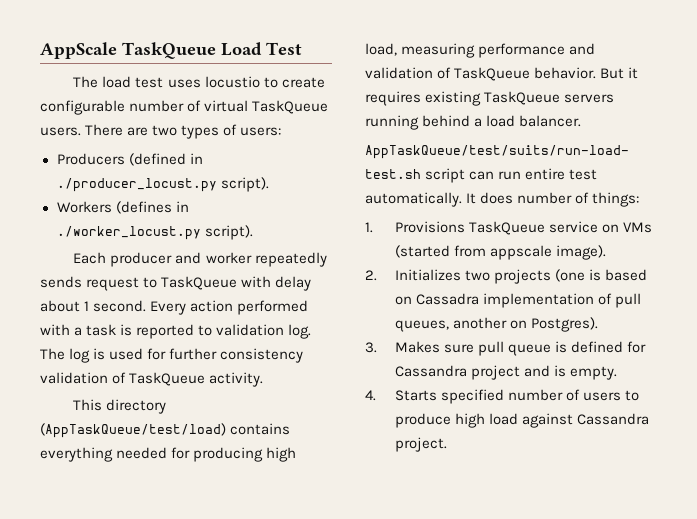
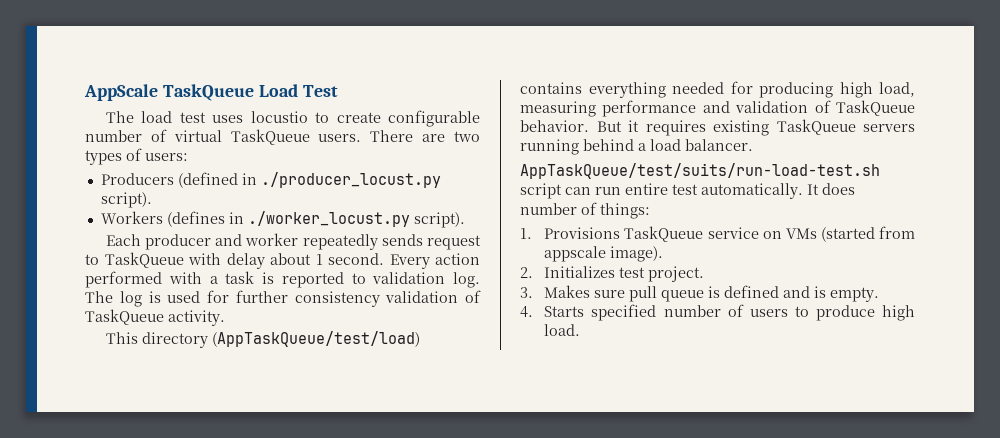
- 2. Initializes two projects (one is based on Cassadra implementation of pull queues, another on Postgres).
+ 2. Initializes test project.
- 3. Makes sure pull queue is defined for Cassandra project and is empty.
+ 3. Makes sure pull queue is defined and is empty.
- 4. Starts specified number of users to produce high load against Cassandra project.
+ 4. Starts specified number of users to produce high load.

